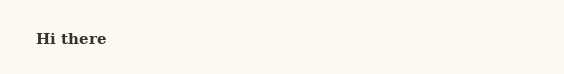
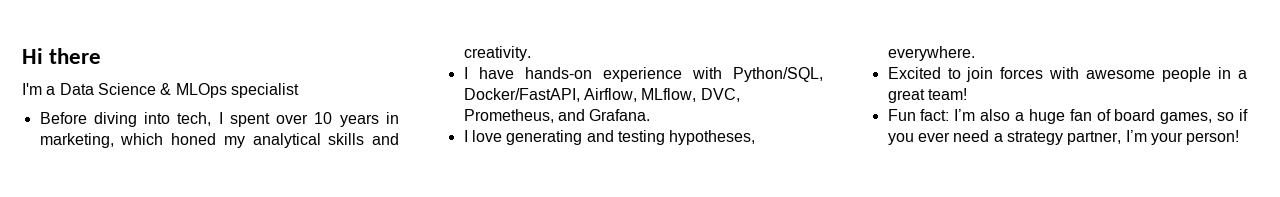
+ I'm a Data Science & MLOps specialist
+ Before diving into tech, I spent over 10 years in marketing, which honed my analytical skills and creativity.
+ I have hands-on experience with Python/SQL, Docker/FastAPI, Airflow, MLflow, DVC, Prometheus, and Grafana.
+ I love generating and testing hypotheses, everywhere.
+ Excited to join forces with awesome people in a great team!
+ Fun fact: I’m also a huge fan of board games, so if you ever need a strategy partner, I’m your person!

